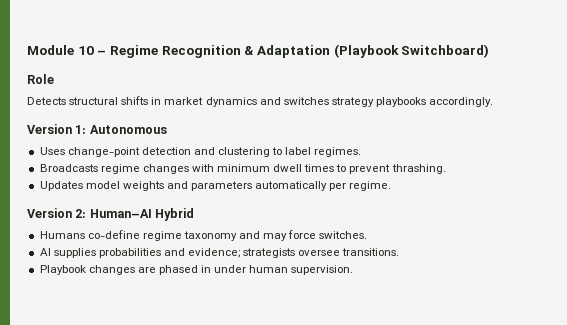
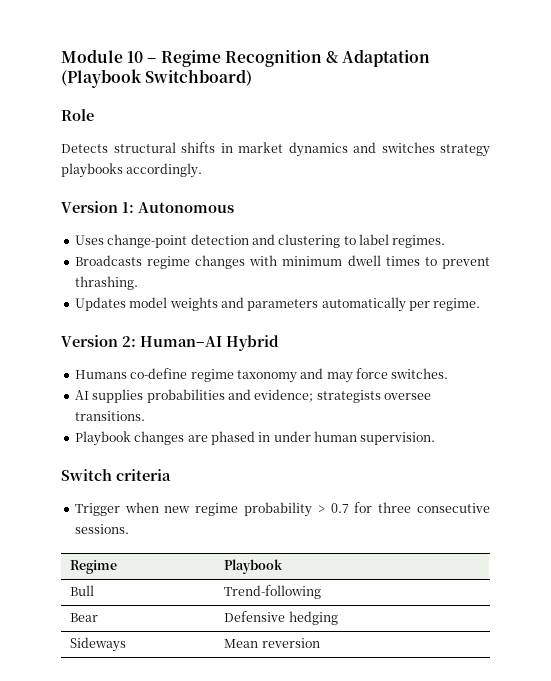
+ Switch criteria
+ Trigger when new regime probability > 0.7 for three consecutive sessions.
+ Regime | Playbook
+ Bull | Trend-following
+ Bear | Defensive hedging
+ Sideways | Mean reversion

